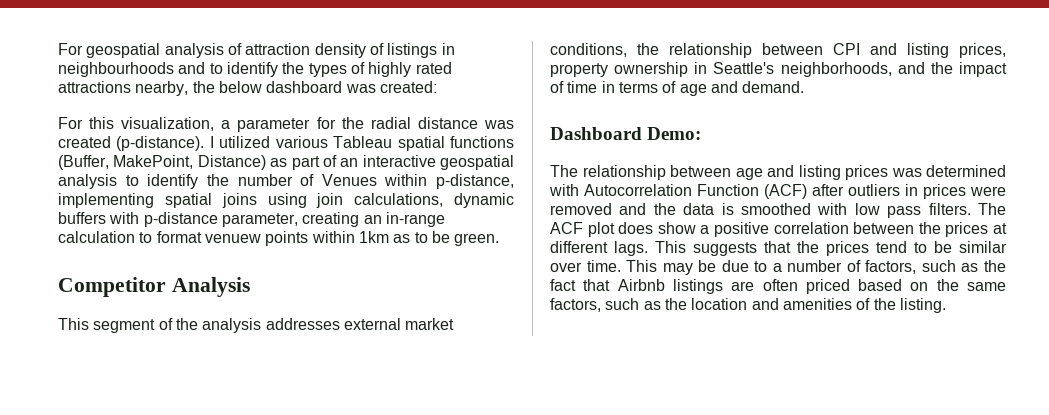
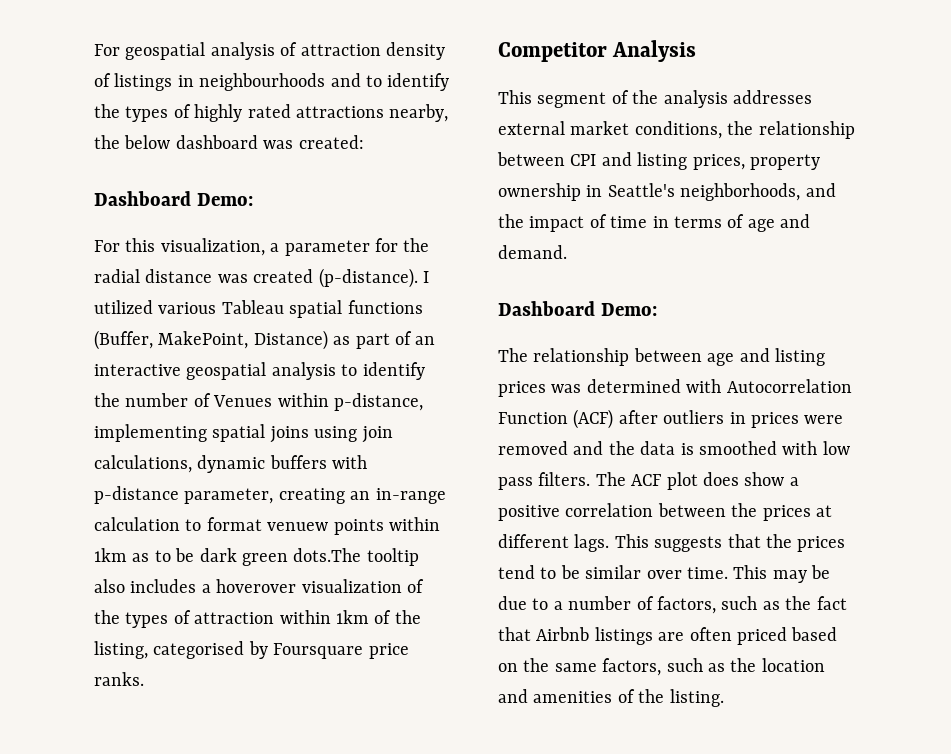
  For geospatial analysis of attraction density of listings in neighbourhoods and to identify the types of highly rated attractions nearby, the below dashboard was created:
+ Dashboard Demo:
- I utilized various Tableau spatial functions (Buffer, MakePoint, Distance) as part of an interactive geospatial analysis to identify the number of Venues within p-distance, implementing spatial joins using join calculations, dynamic buffers with p-distance parameter, creating an in-range calculation to format venuew points within 1km as to be green.
+ I utilized various Tableau spatial functions (Buffer, MakePoint, Distance) as part of an interactive geospatial analysis to identify the number of Venues within p-distance, implementing spatial joins using join calculations, dynamic buffers with p-distance parameter, creating an in-range calculation to format venuew points within 1km as to be dark green dots.The tooltip also includes a hoverover visualization of the types of attraction within 1km of the listing, categorised by Foursquare price ranks.

